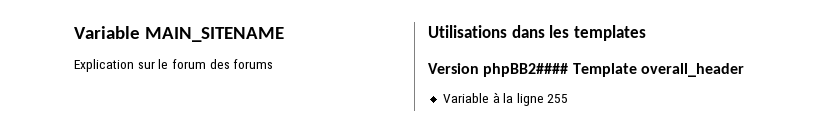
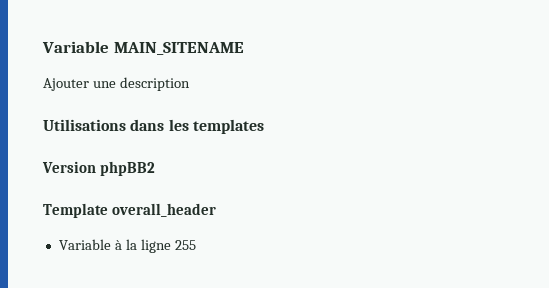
- Explication sur le forum des forums
+ Ajouter une description
- Version phpBB2#### Template overall_header
+ Version phpBB2
+ Template overall_header

